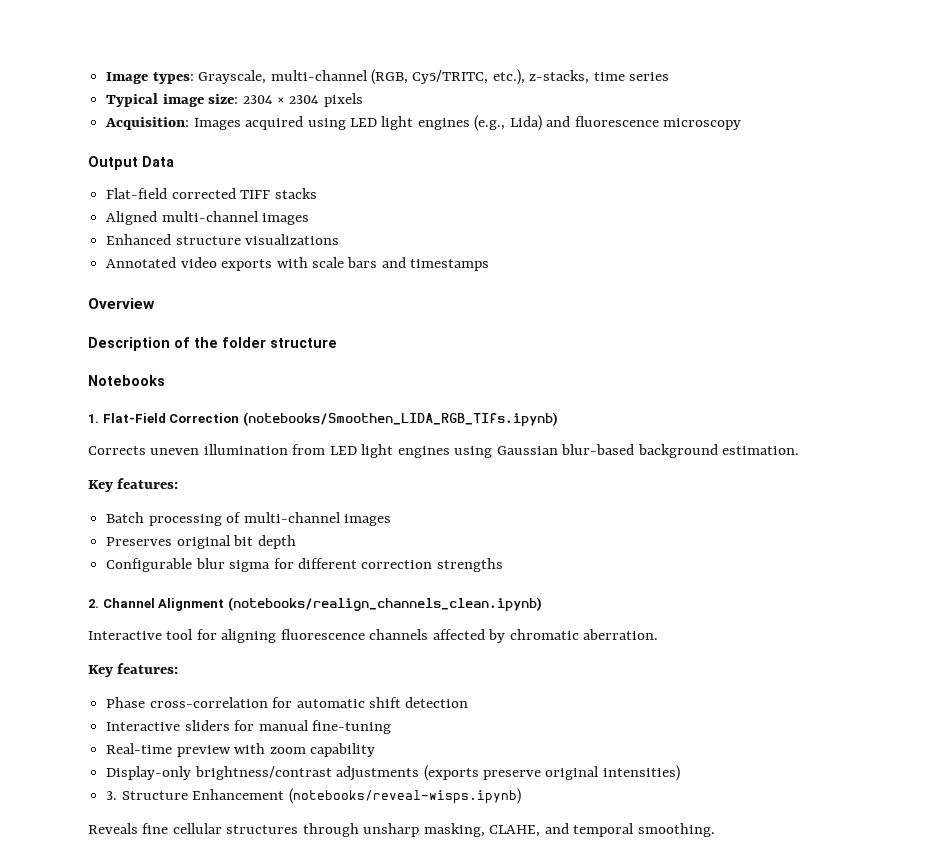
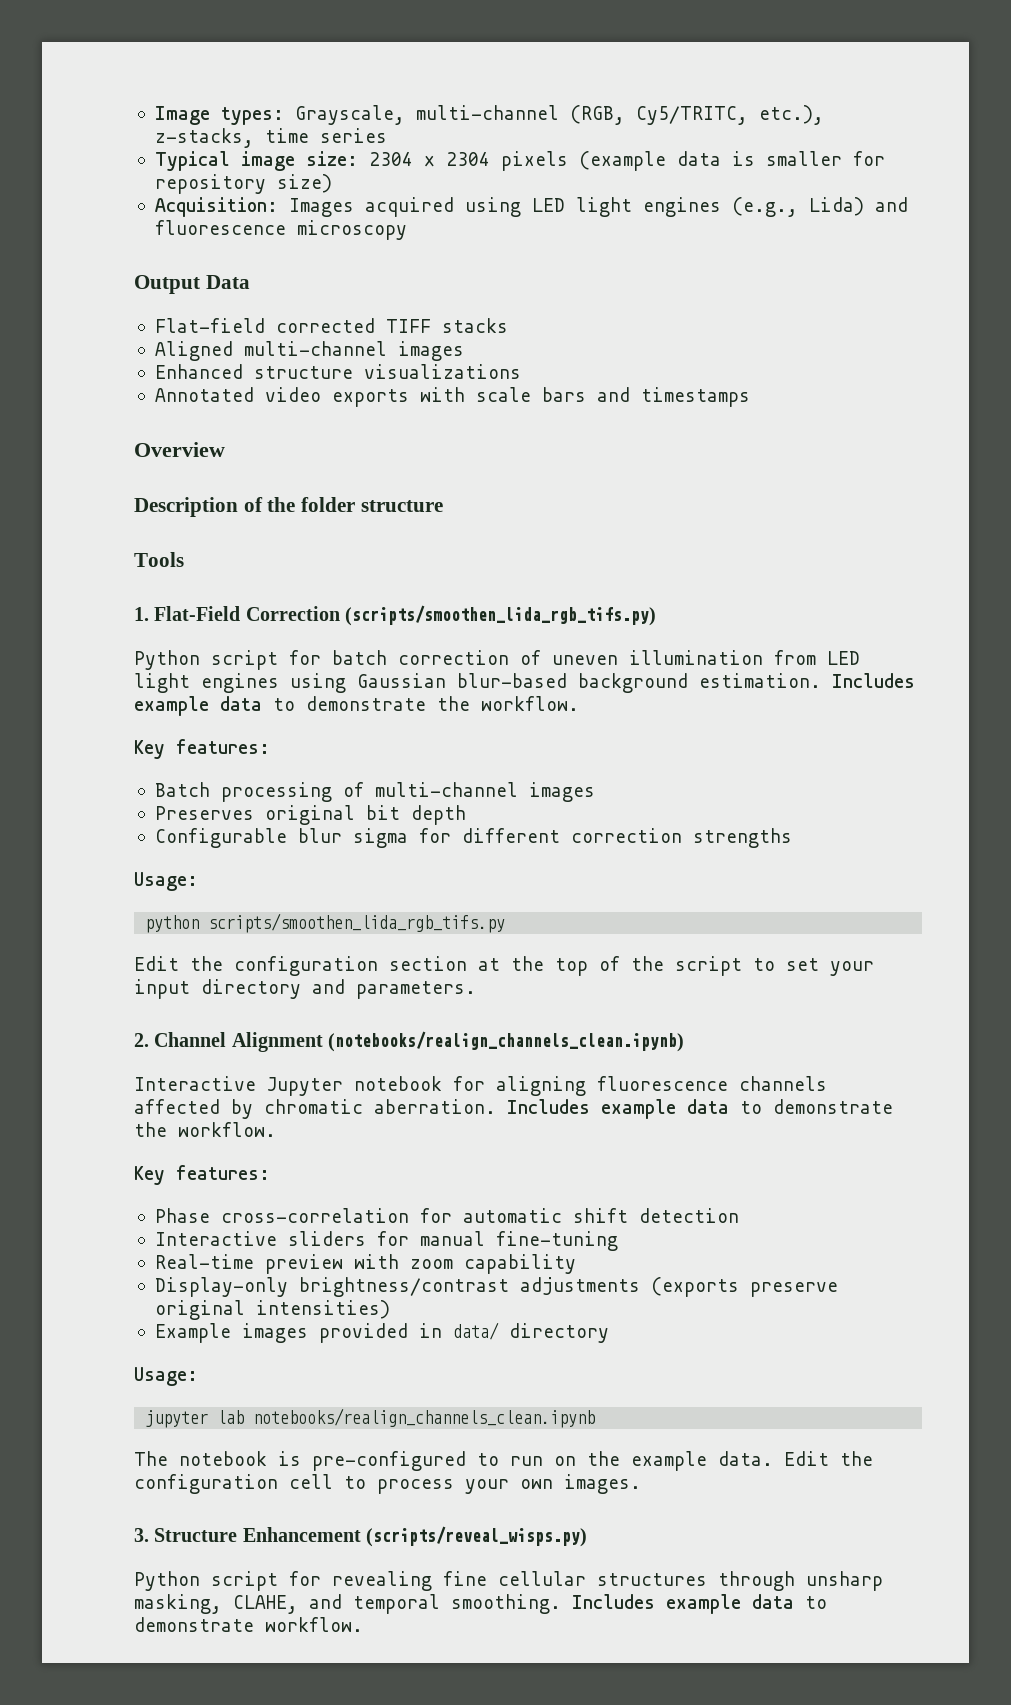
- Typical image size: 2304 × 2304 pixels
+ Typical image size: 2304 × 2304 pixels (example data is smaller for repository size)
- Notebooks
+ Tools
- 1. Flat-Field Correction (notebooks/Smoothen_LIDA_RGB_TIfs.ipynb)
- Corrects uneven illumination from LED light engines using Gaussian blur-based background estimation.
+ 1. Flat-Field Correction (scripts/smoothen_lida_rgb_tifs.py)
+ Python script for batch correction of uneven illumination from LED light engines using Gaussian blur-based background estimation. Includes example data to demonstrate the workflow.
  Configurable blur sigma for different correction strengths
+ Usage:
+ python scripts/smoothen_lida_rgb_tifs.py
+ Edit the configuration section at the top of the script to set your input directory and parameters.
- Interactive tool for aligning fluorescence channels affected by chromatic aberration.
+ Interactive Jupyter notebook for aligning fluorescence channels affected by chromatic aberration. Includes example data to demonstrate the workflow.
- 3. Structure Enhancement (notebooks/reveal-wisps.ipynb)
- Reveals fine cellular structures through unsharp masking, CLAHE, and temporal smoothing.
+ Example images provided in data/ directory
+ Usage:
+ jupyter lab notebooks/realign_channels_clean.ipynb
+ The notebook is pre-configured to run on the example data. Edit the configuration cell to process your own images.
+ 3. Structure Enhancement (scripts/reveal_wisps.py)
+ Python script for revealing fine cellular structures through unsharp masking, CLAHE, and temporal smoothing.
+ Includes example data to demonstrate workflow.

